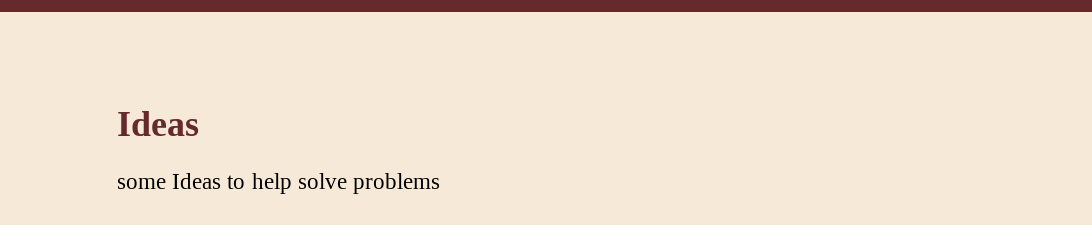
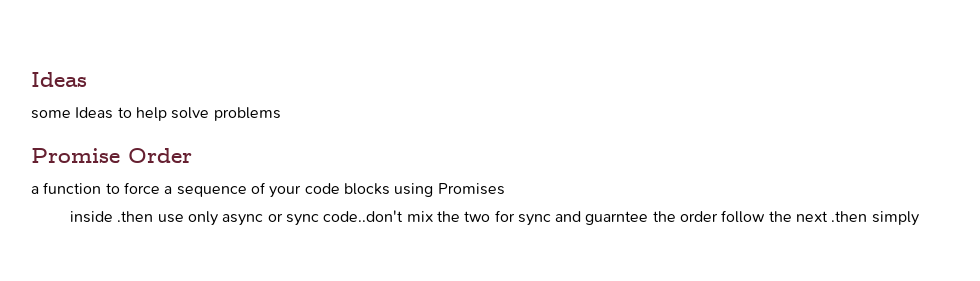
+ Promise Order
+ a function to force a sequence of your code blocks using Promises
+ inside .then use only async or sync code..don't mix the two for sync and guarntee the order follow the next .then simply

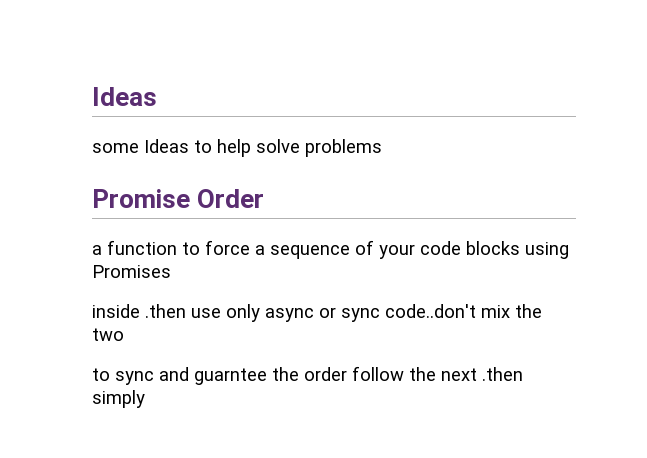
- inside .then use only async or sync code..don't mix the two for sync and guarntee the order follow the next .then simply
+ inside .then use only async or sync code..don't mix the two
+ to sync and guarntee the order follow the next .then simply

